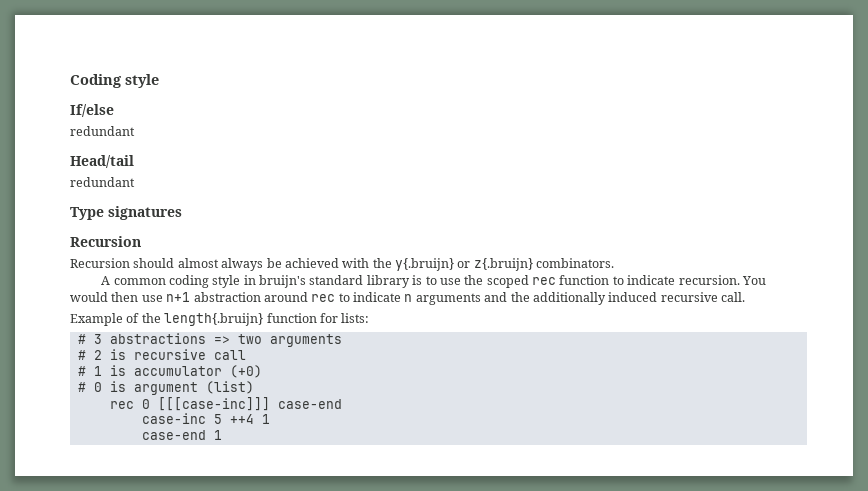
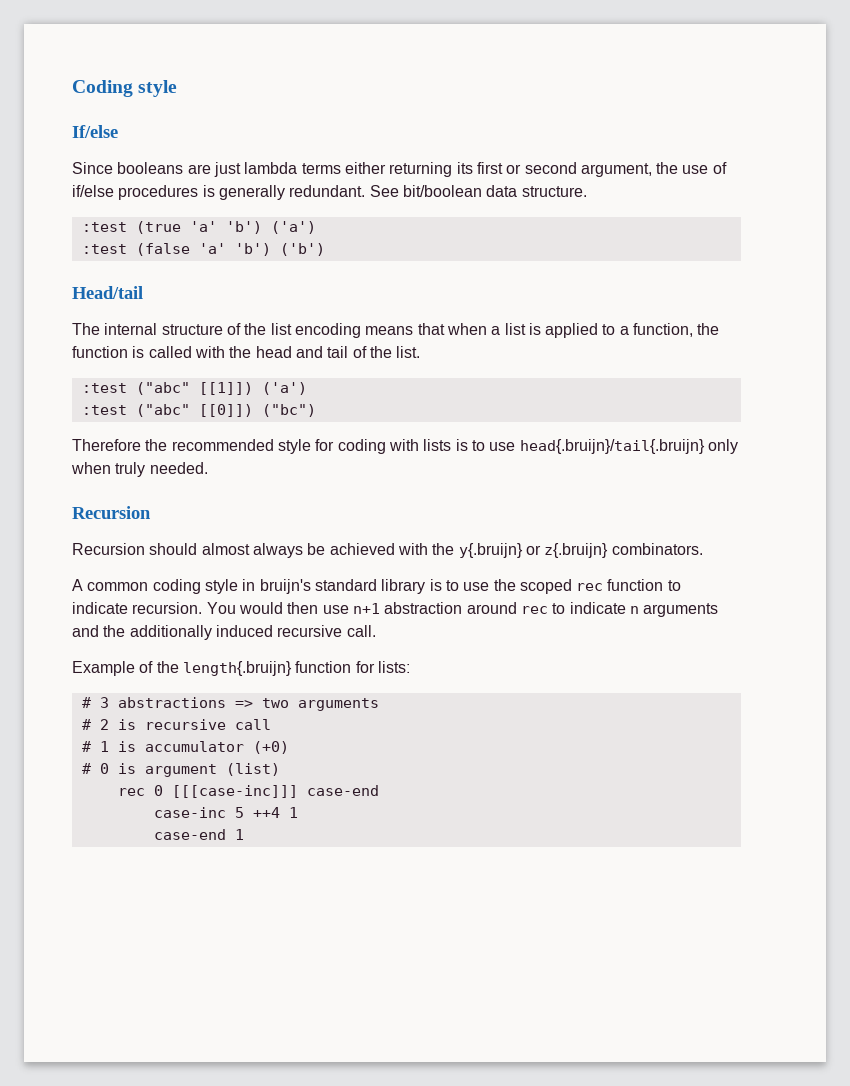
  If/else
- redundant
+ Since booleans are just lambda terms either returning its first or second argument, the use of if/else procedures is generally redundant. See bit/boolean data structure.
+ :test (true 'a' 'b') ('a')
+ :test (false 'a' 'b') ('b')
  Head/tail
- redundant
- Type signatures
+ The internal structure of the list encoding means that when a list is applied to a function, the function is called with the head and tail of the list.
+ :test ("abc" [[1]]) ('a')
+ :test ("abc" [[0]]) ("bc")
+ Therefore the recommended style for coding with lists is to use head{.bruijn}/tail{.bruijn} only when truly needed.

